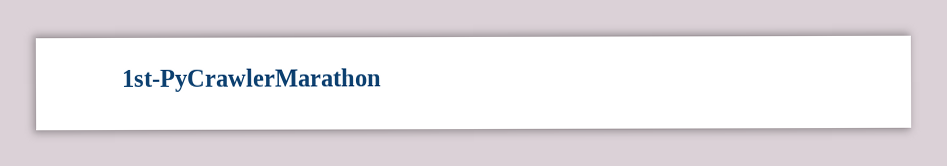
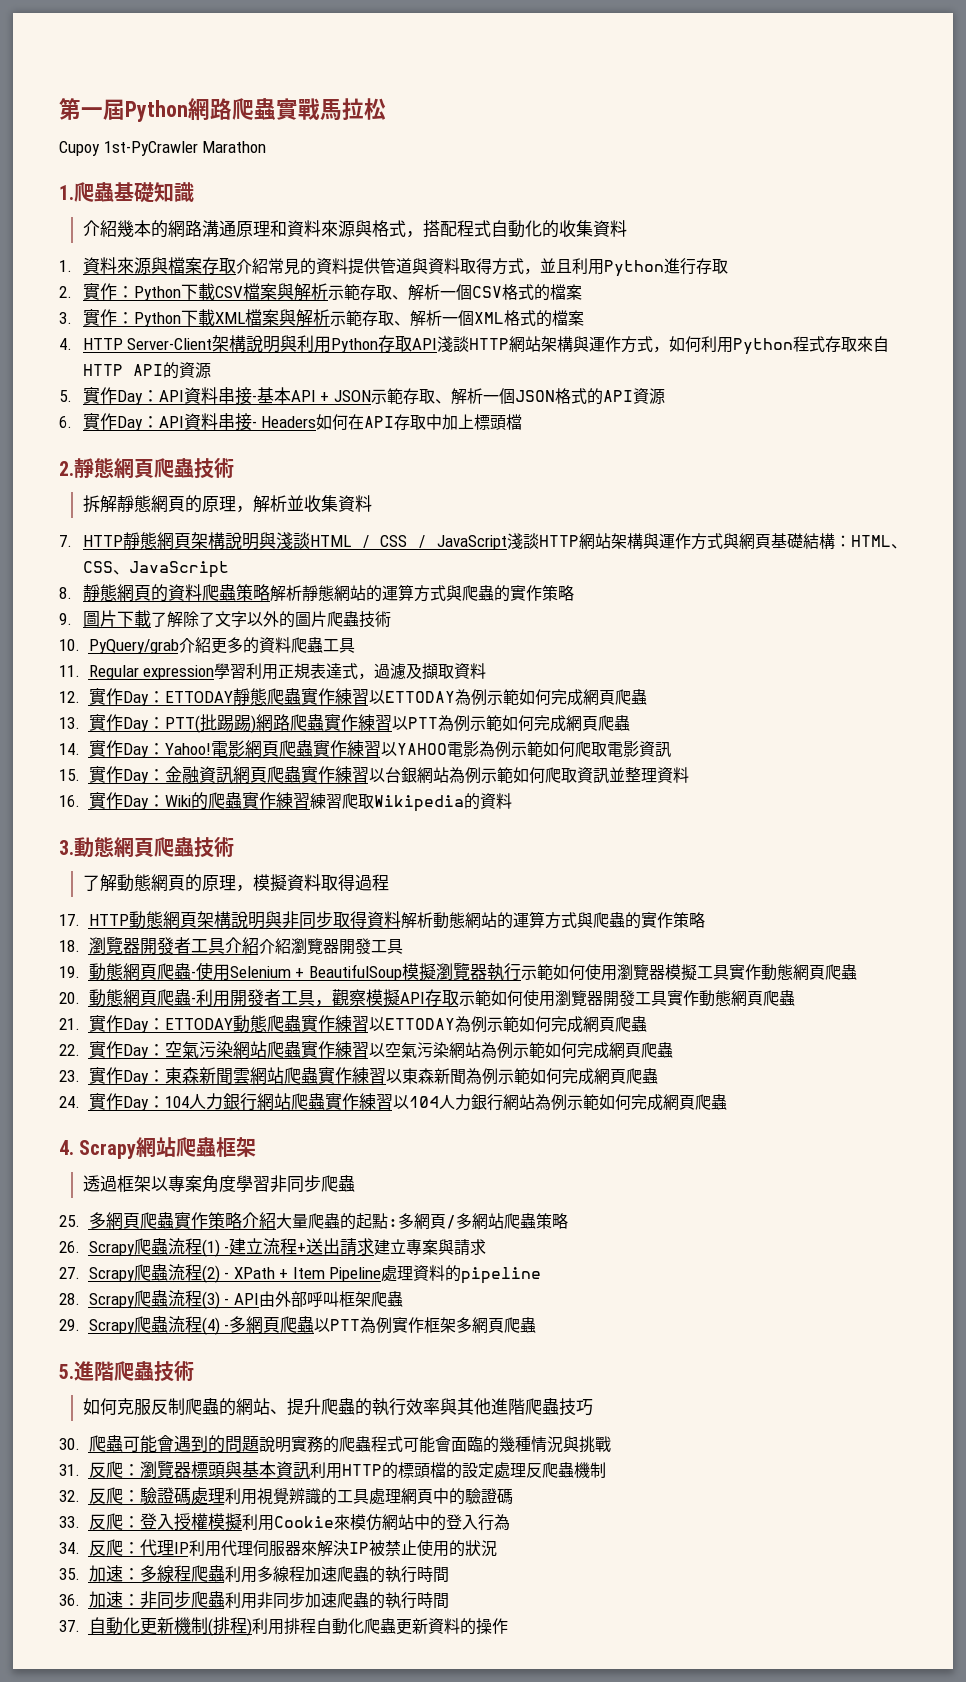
- 1st-PyCrawlerMarathon
+ 第一屆Python網路爬蟲實戰馬拉松
+ Cupoy 1st-PyCrawler Marathon
+ 1.爬蟲基礎知識
+ 介紹幾本的網路溝通原理和資料來源與格式，搭配程式自動化的收集資料
+ 1.資料來源與檔案存取介紹常見的資料提供管道與資料取得方式，並且利用Python進行存取
+ 2.實作：Python下載CSV檔案與解析示範存取、解析一個CSV格式的檔案
+ 3.實作：Python下載XML檔案與解析示範存取、解析一個XML格式的檔案
+ 4. HTTP Server-Client架構說明與利用Python存取API淺談HTTP網站架構與運作方式，如何利用Python程式存取來自HTTP API的資源
+ 5.實作Day：API資料串接-基本API + JSON示範存取、解析一個JSON格式的API資源
+ 6.實作Day：API資料串接- Headers如何在API存取中加上標頭檔
+ 2.靜態網頁爬蟲技術
+ 拆解靜態網頁的原理，解析並收集資料
+ 7. HTTP靜態網頁架構說明與淺談HTML / CSS / JavaScript淺談HTTP網站架構與運作方式與網頁基礎結構：HTML、CSS、JavaScript
+ 8.靜態網頁的資料爬蟲策略解析靜態網站的運算方式與爬蟲的實作策略
+ 9.圖片下載了解除了文字以外的圖片爬蟲技術
+ 10. PyQuery/grab介紹更多的資料爬蟲工具
+ 11. Regular expression學習利用正規表達式，過濾及擷取資料
+ 12.實作Day：ETTODAY靜態爬蟲實作練習以ETTODAY為例示範如何完成網頁爬蟲
+ 13.實作Day：PTT(批踢踢)網路爬蟲實作練習以PTT為例示範如何完成網頁爬蟲
+ 14.實作Day：Yahoo!電影網頁爬蟲實作練習以YAHOO電影為例示範如何爬取電影資訊
+ 15.實作Day：金融資訊網頁爬蟲實作練習以台銀網站為例示範如何爬取資訊並整理資料
+ 16.實作Day：Wiki的爬蟲實作練習練習爬取Wikipedia的資料
+ 3.動態網頁爬蟲技術
+ 了解動態網頁的原理，模擬資料取得過程
+ 17. HTTP動態網頁架構說明與非同步取得資料解析動態網站的運算方式與爬蟲的實作策略
+ 18.瀏覽器開發者工具介紹介紹瀏覽器開發工具
+ 19.動態網頁爬蟲-使用Selenium + BeautifulSoup模擬瀏覽器執行示範如何使用瀏覽器模擬工具實作動態網頁爬蟲
+ 20.動態網頁爬蟲-利用開發者工具，觀察模擬API存取示範如何使用瀏覽器開發工具實作動態網頁爬蟲
+ 21.實作Day：ETTODAY動態爬蟲實作練習以ETTODAY為例示範如何完成網頁爬蟲
+ 22.實作Day：空氣污染網站爬蟲實作練習以空氣污染網站為例示範如何完成網頁爬蟲
+ 23.實作Day：東森新聞雲網站爬蟲實作練習以東森新聞為例示範如何完成網頁爬蟲
+ 24.實作Day：104人力銀行網站爬蟲實作練習以104人力銀行網站為例示範如何完成網頁爬蟲
+ 4. Scrapy網站爬蟲框架
+ 透過框架以專案角度學習非同步爬蟲
+ 25.多網頁爬蟲實作策略介紹大量爬蟲的起點:多網頁/多網站爬蟲策略
+ 26. Scrapy爬蟲流程(1) -建立流程+送出請求建立專案與請求
+ 27. Scrapy爬蟲流程(2) - XPath + Item Pipeline處理資料的pipeline
+ 28. Scrapy爬蟲流程(3) - API由外部呼叫框架爬蟲
+ 29. Scrapy爬蟲流程(4) -多網頁爬蟲以PTT為例實作框架多網頁爬蟲
+ 5.進階爬蟲技術
+ 如何克服反制爬蟲的網站、提升爬蟲的執行效率與其他進階爬蟲技巧
+ 30.爬蟲可能會遇到的問題說明實務的爬蟲程式可能會面臨的幾種情況與挑戰
+ 31.反爬：瀏覽器標頭與基本資訊利用HTTP的標頭檔的設定處理反爬蟲機制
+ 32.反爬：驗證碼處理利用視覺辨識的工具處理網頁中的驗證碼
+ 33.反爬：登入授權模擬利用Cookie來模仿網站中的登入行為
+ 34.反爬：代理IP利用代理伺服器來解決IP被禁止使用的狀況
+ 35.加速：多線程爬蟲利用多線程加速爬蟲的執行時間
+ 36.加速：非同步爬蟲利用非同步加速爬蟲的執行時間
+ 37.自動化更新機制(排程)利用排程自動化爬蟲更新資料的操作

